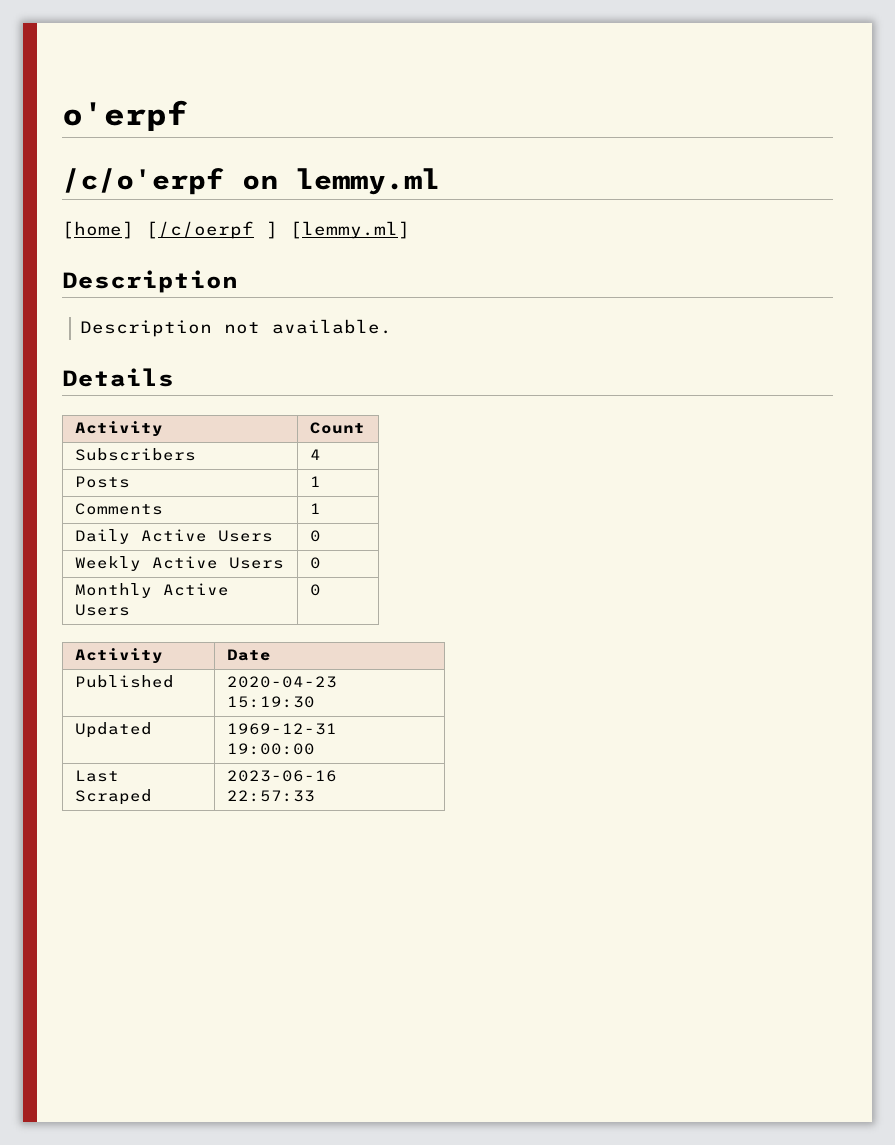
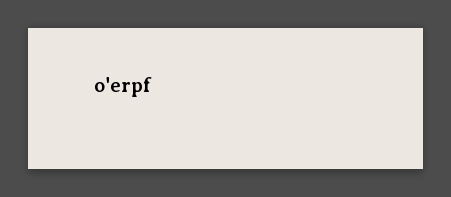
- /c/o'erpf on lemmy.ml
- [home] [/c/oerpf ] [lemmy.ml]
- Description
- Description not available.
- Details
- Activity | Count
- Subscribers | 4
- Posts | 1
- Comments | 1
- Daily Active Users | 0
- Weekly Active Users | 0
- Monthly Active Users | 0
- Activity | Date
- Published | 2020-04-23 15:19:30
- Updated | 1969-12-31 19:00:00
- Last Scraped | 2023-06-16 22:57:33

